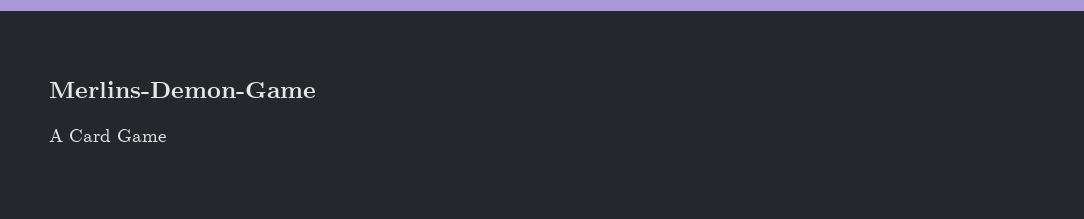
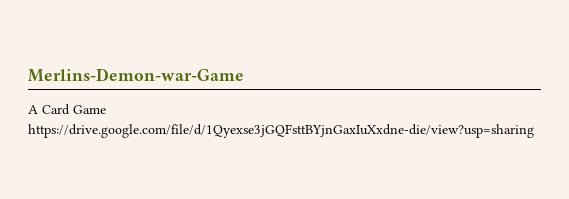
- Merlins-Demon-Game
+ Merlins-Demon-war-Game
- A Card Game
+ A Card Game https://drive.google.com/file/d/1Qyexse3jGQFsttBYjnGaxIuXxdne-die/view?usp=sharing

